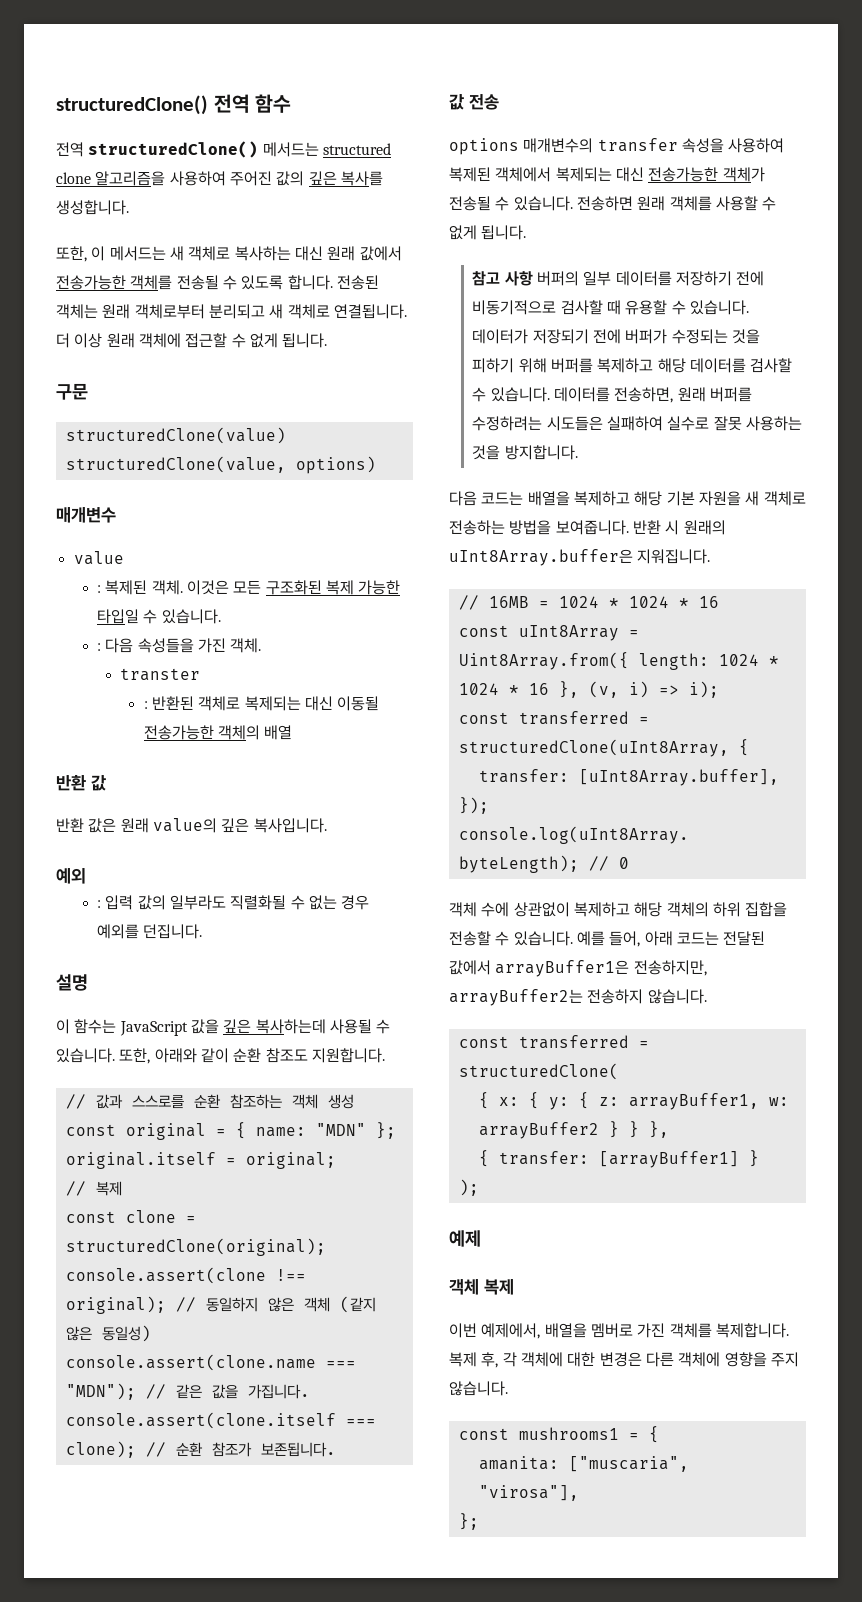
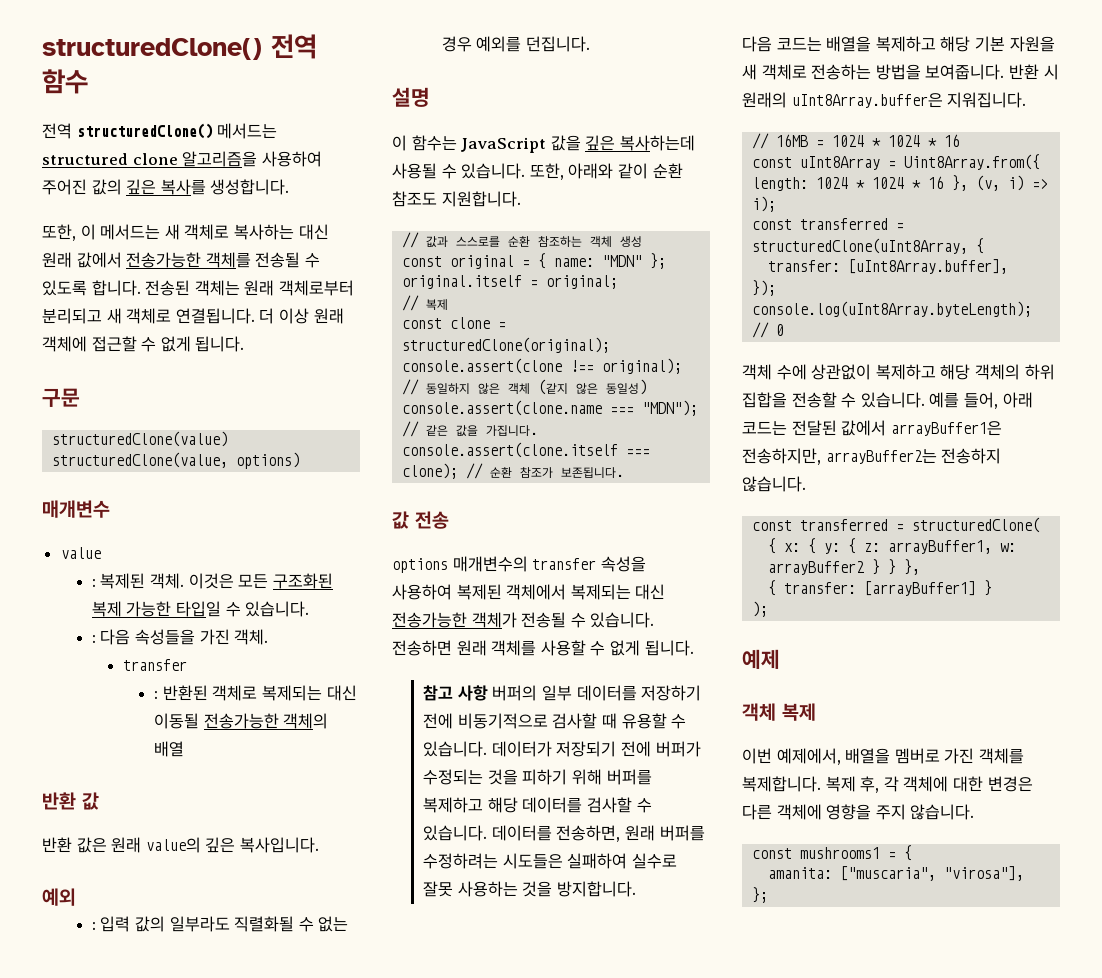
  : 다음 속성들을 가진 객체.
- transter
+ transfer

